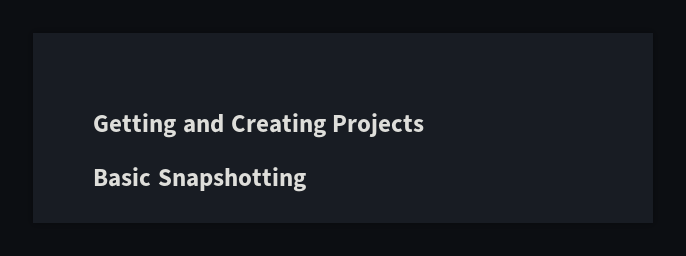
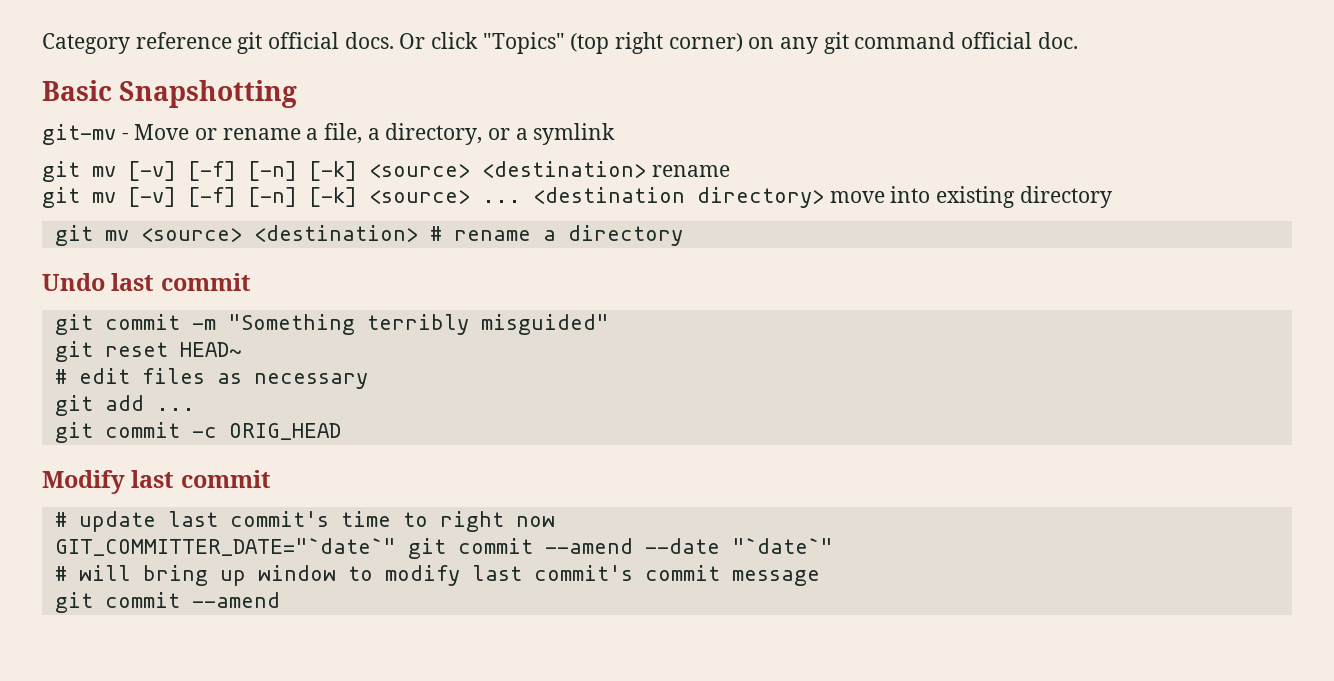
- Getting and Creating Projects
+ Category reference git official docs. Or click "Topics" (top right corner) on any git command official doc.
  Basic Snapshotting
+ git-mv - Move or rename a file, a directory, or a symlink
+ git mv [-v] [-f] [-n] [-k] <source> <destination> rename
+ git mv [-v] [-f] [-n] [-k] <source> ... <destination directory> move into existing directory
+ git mv <source> <destination> # rename a directory
+ Undo last commit
+ git commit -m "Something terribly misguided"
+ git reset HEAD~
+ # edit files as necessary
+ git add ...
+ git commit -c ORIG_HEAD
+ Modify last commit
+ # update last commit's time to right now
+ GIT_COMMITTER_DATE="`date`" git commit --amend --date "`date`"
+ # will bring up window to modify last commit's commit message
+ git commit --amend

